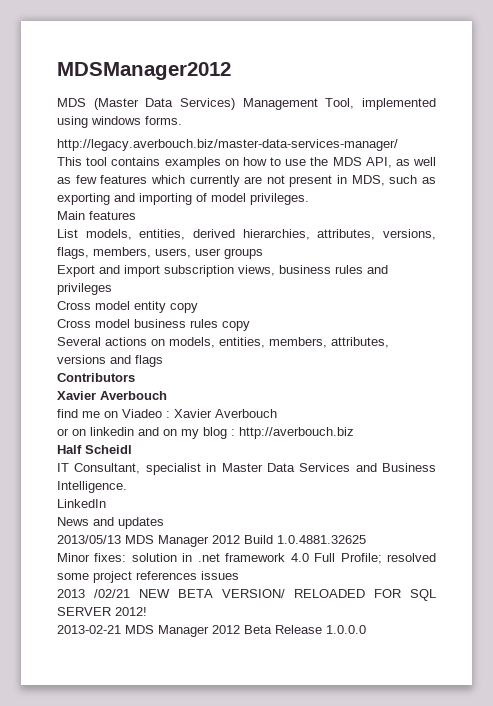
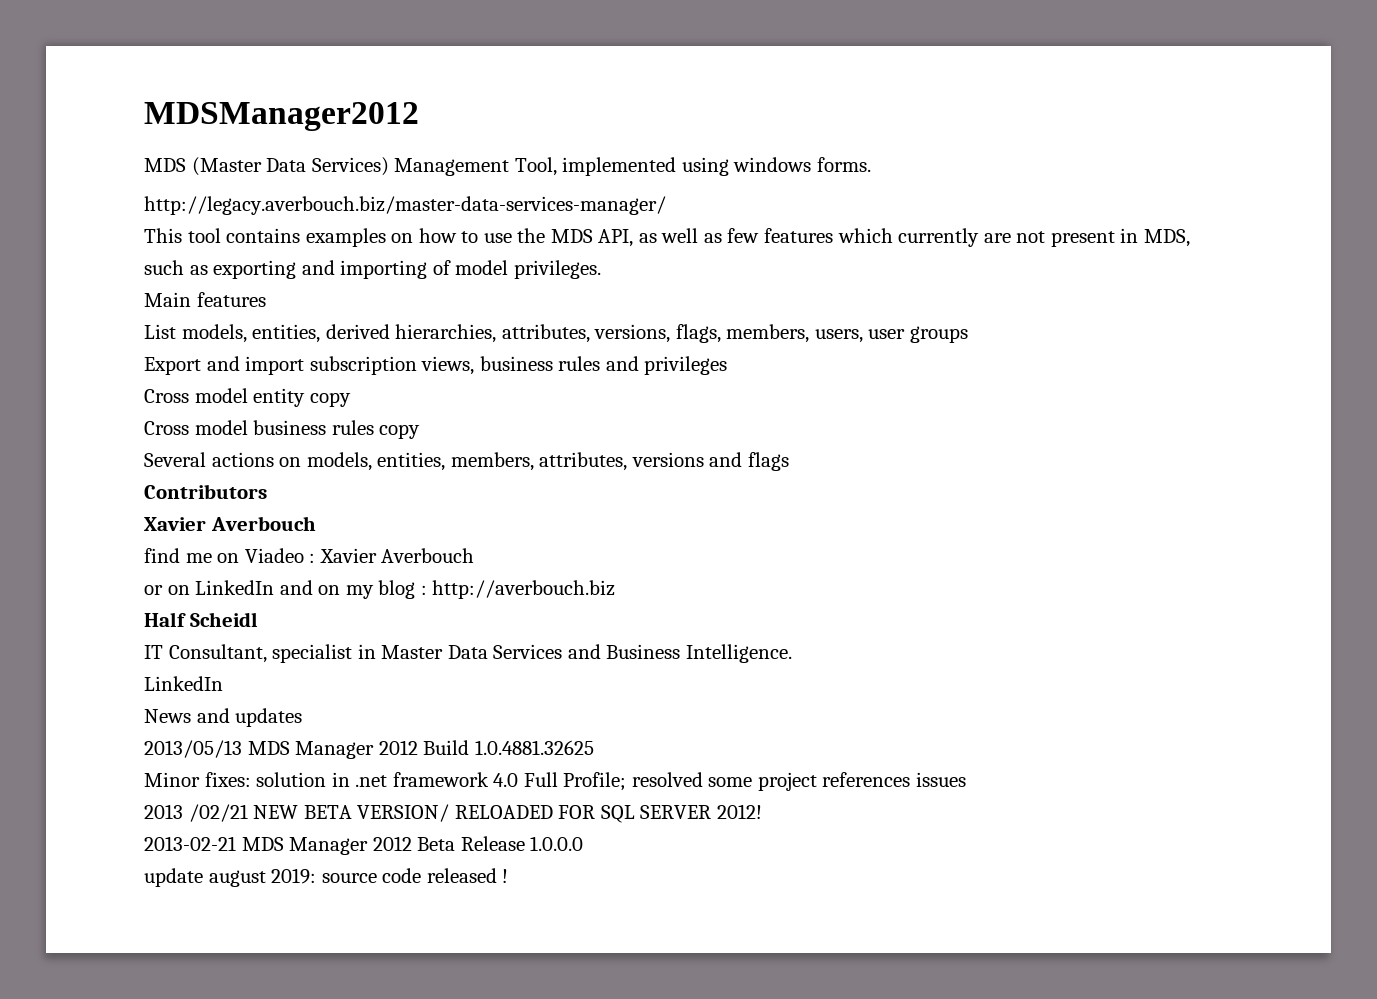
- or on linkedin and on my blog : http://averbouch.biz
+ or on LinkedIn and on my blog : http://averbouch.biz
+ update august 2019: source code released !

